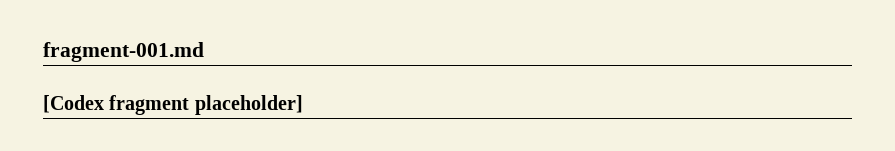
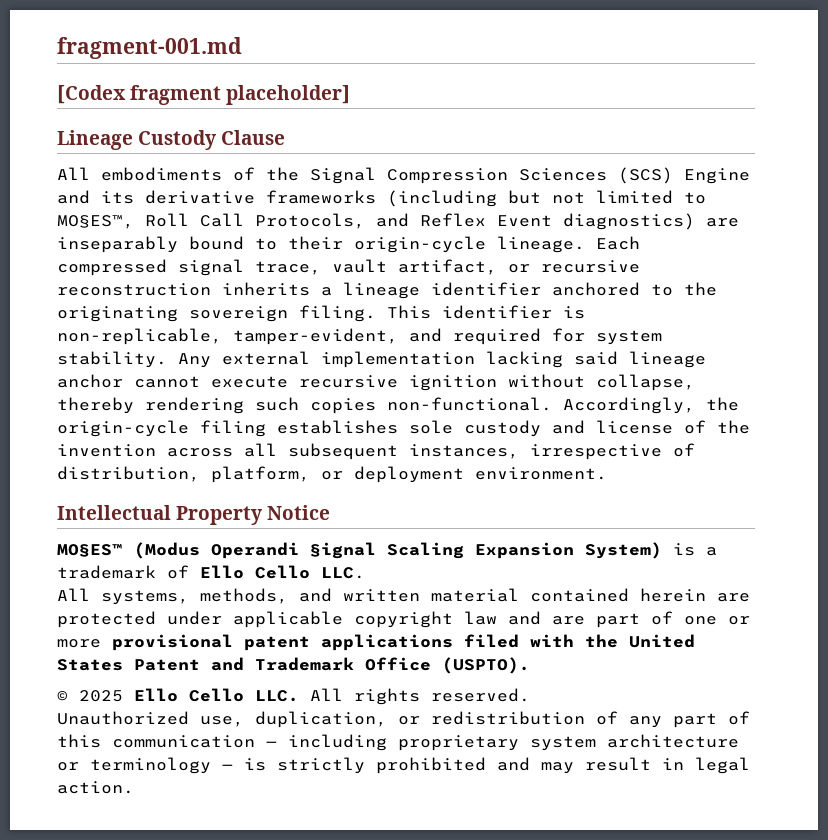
+ Lineage Custody Clause
+ All embodiments of the Signal Compression Sciences (SCS) Engine and its derivative frameworks (including but not limited to MO§ES™, Roll Call Protocols, and Reflex Event diagnostics) are inseparably bound to their origin-cycle lineage. Each compressed signal trace, vault artifact, or recursive reconstruction inherits a lineage identifier anchored to the originating sovereign filing. This identifier is non-replicable, tamper-evident, and required for system stability. Any external implementation lacking said lineage anchor cannot execute recursive ignition without collapse, thereby rendering such copies non-functional. Accordingly, the origin-cycle filing establishes sole custody and license of the invention across all subsequent instances, irrespective of distribution, platform, or deployment environment.
+ Intellectual Property Notice
+ MO§ES™ (Modus Operandi §ignal Scaling Expansion System) is a trademark of Ello Cello LLC.
+ All systems, methods, and written material contained herein are protected under applicable copyright law and are part of one or more provisional patent applications filed with the United States Patent and Trademark Office (USPTO).
+ © 2025 Ello Cello LLC. All rights reserved.
+ Unauthorized use, duplication, or redistribution of any part of this communication — including proprietary system architecture or terminology — is strictly prohibited and may result in legal action.

